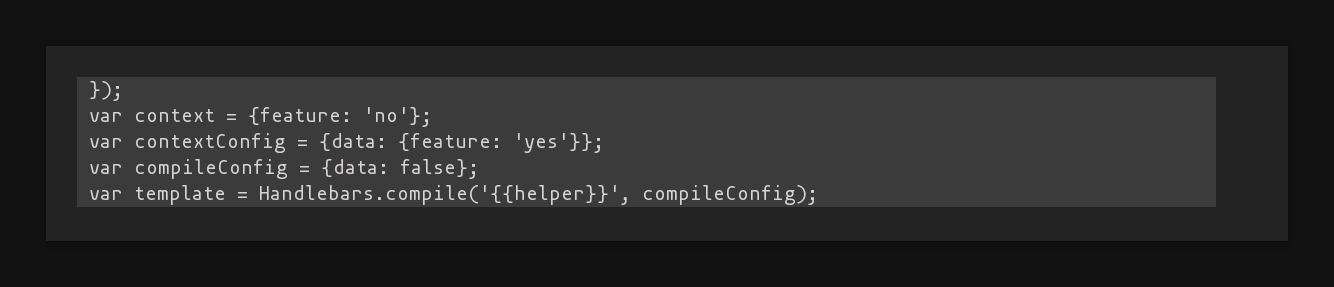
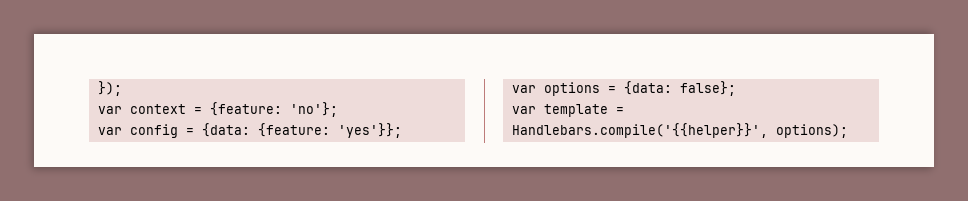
- var contextConfig = {data: {feature: 'yes'}};
+ var config = {data: {feature: 'yes'}};
- var compileConfig = {data: false};
+ var options = {data: false};
- var template = Handlebars.compile('{{helper}}', compileConfig);
+ var template = Handlebars.compile('{{helper}}', options);

